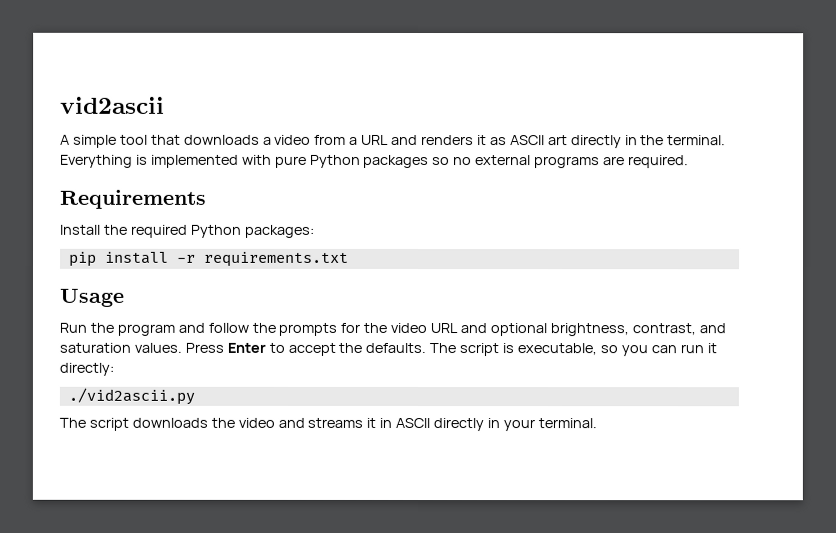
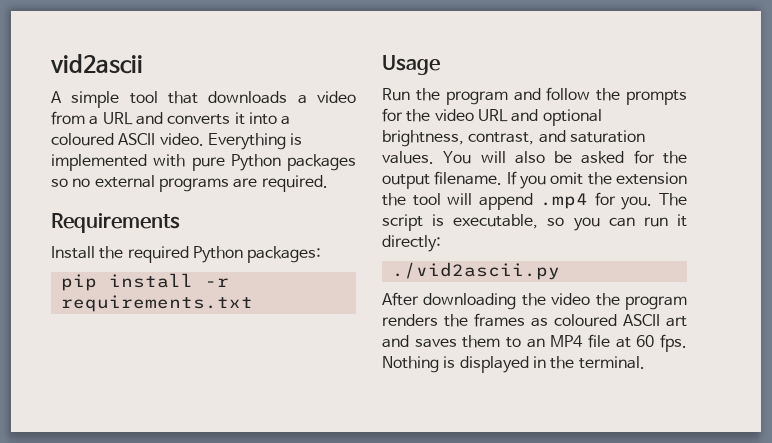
- A simple tool that downloads a video from a URL and renders it as ASCII art directly in the terminal.
+ A simple tool that downloads a video from a URL and converts it into a coloured ASCII video.
- Press Enter to accept the defaults.
+ You will also be asked for the output filename. If you omit the extension the tool will append .mp4 for you.
- The script downloads the video and streams it in ASCII directly in your terminal.
+ After downloading the video the program renders the frames as coloured ASCII art and saves them to an MP4 file at 60 fps. Nothing is displayed in the terminal.

